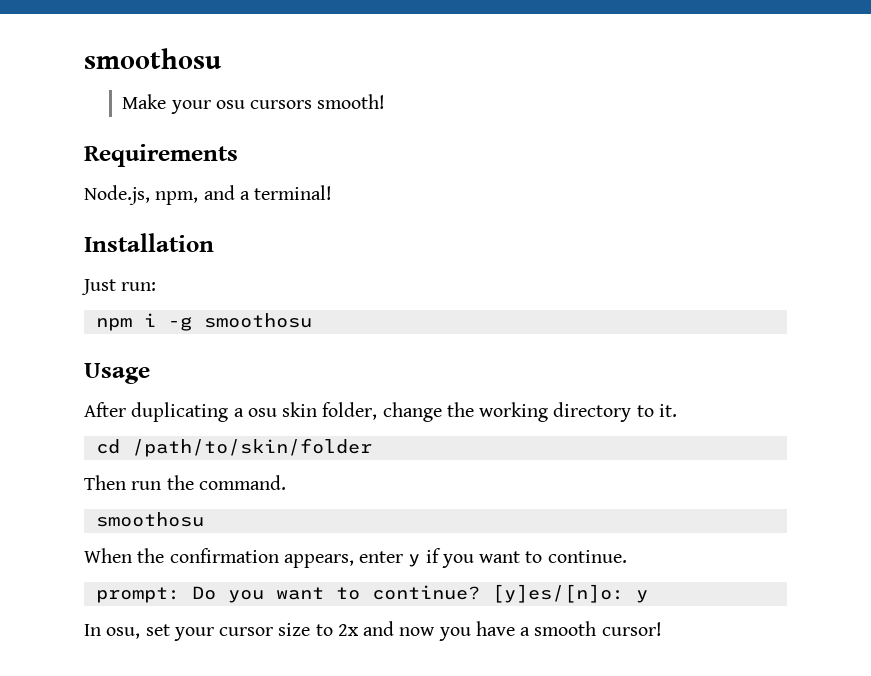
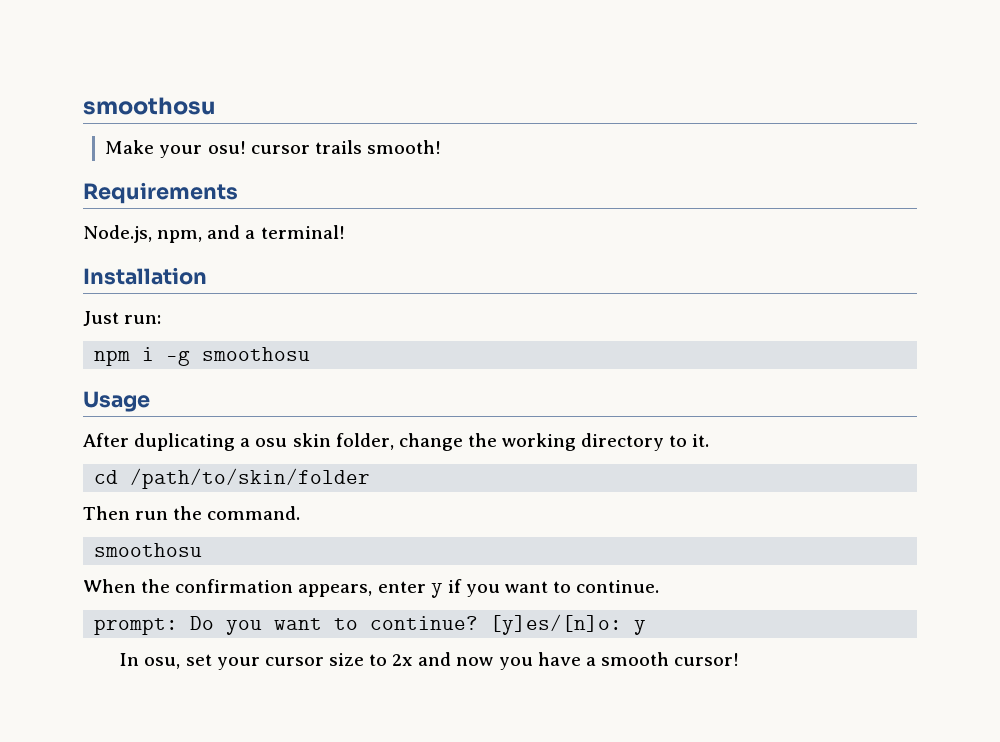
- Make your osu cursors smooth!
+ Make your osu! cursor trails smooth!

